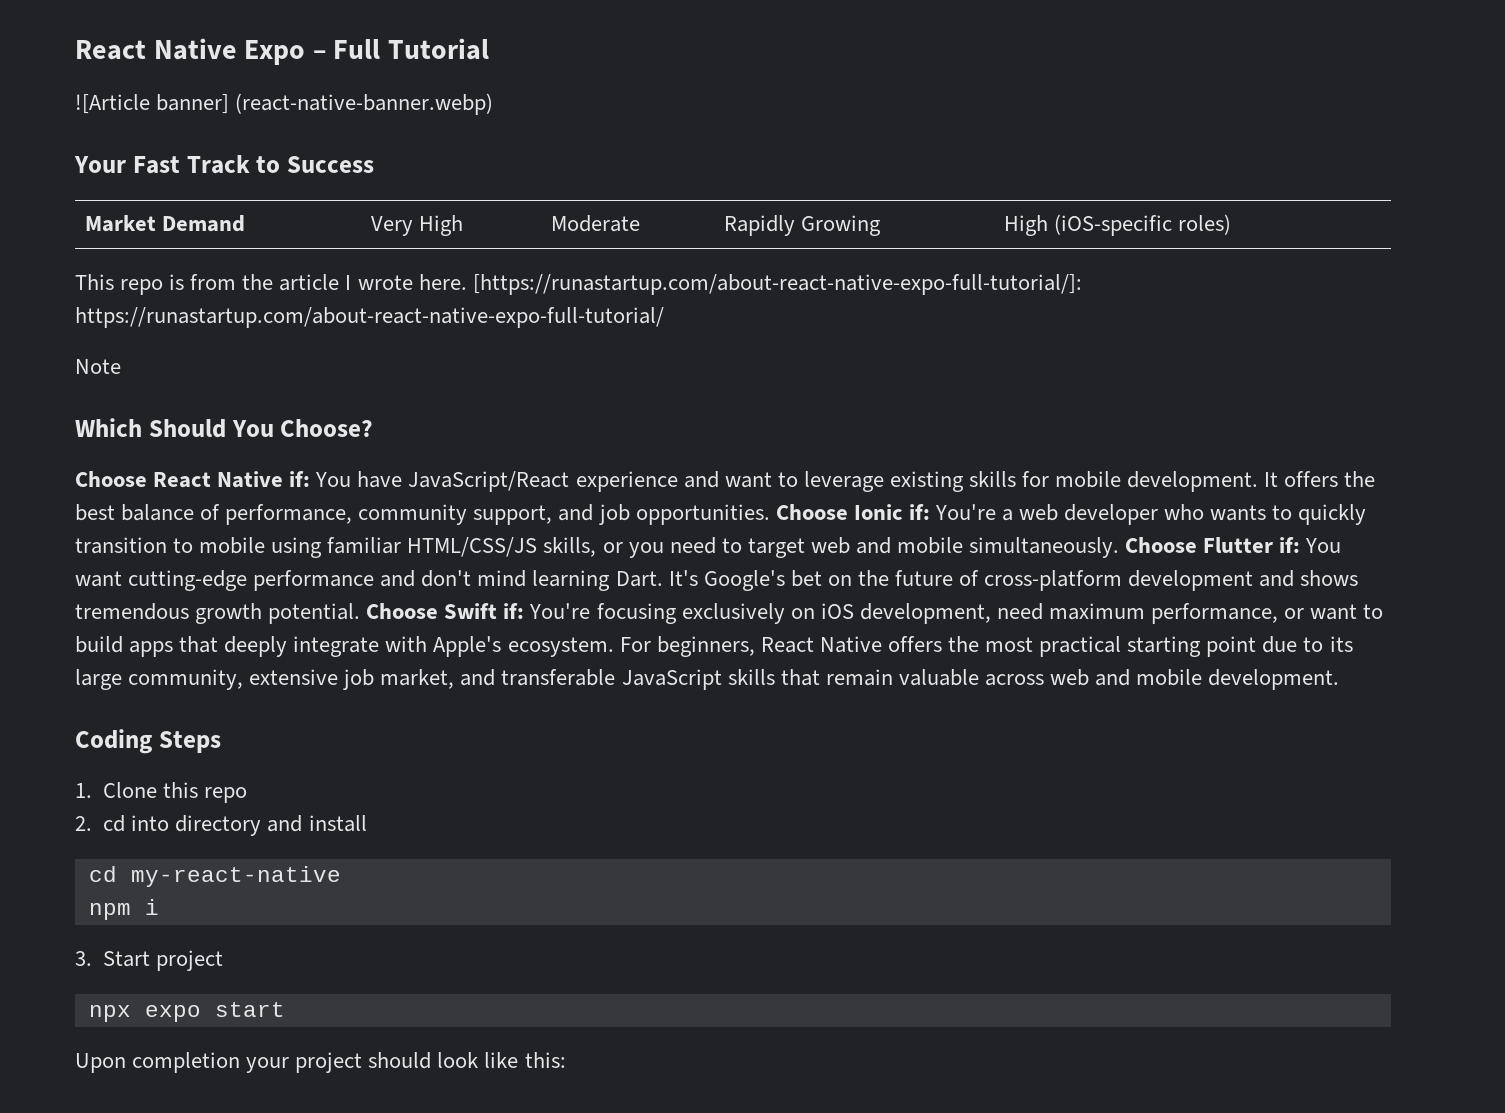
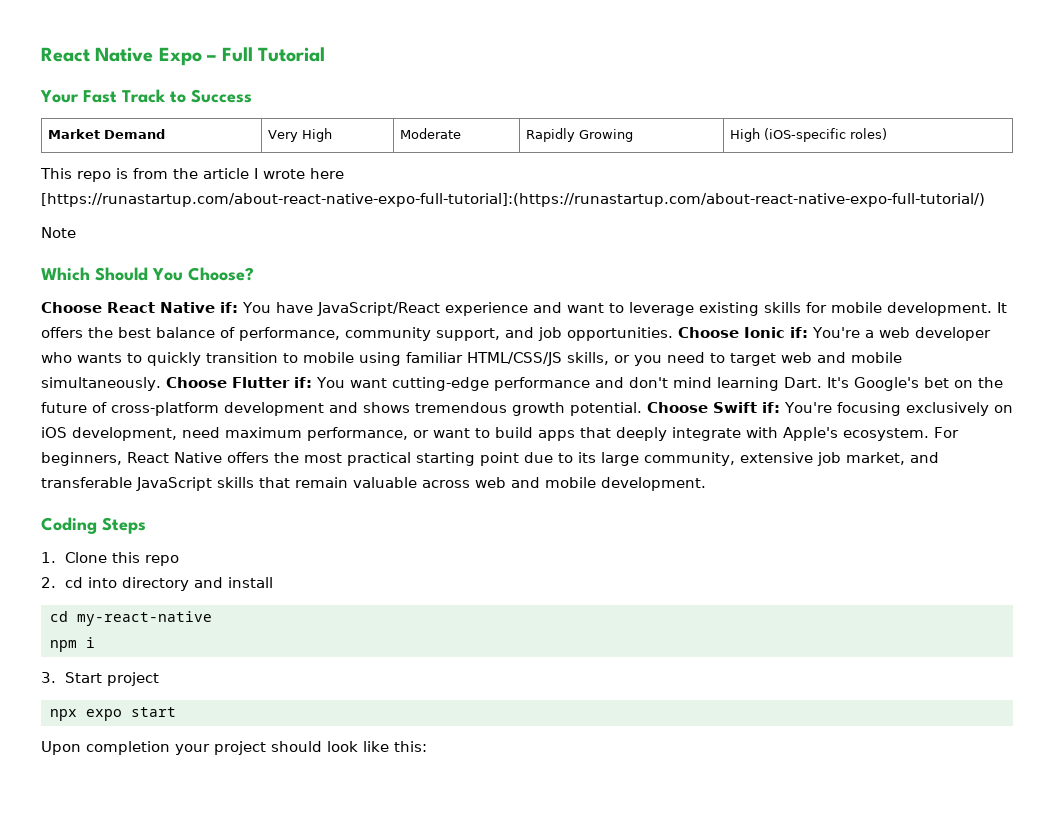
- ![Article banner] (react-native-banner.webp)
- This repo is from the article I wrote here. [https://runastartup.com/about-react-native-expo-full-tutorial/]: https://runastartup.com/about-react-native-expo-full-tutorial/
+ This repo is from the article I wrote here [https://runastartup.com/about-react-native-expo-full-tutorial]:(https://runastartup.com/about-react-native-expo-full-tutorial/)

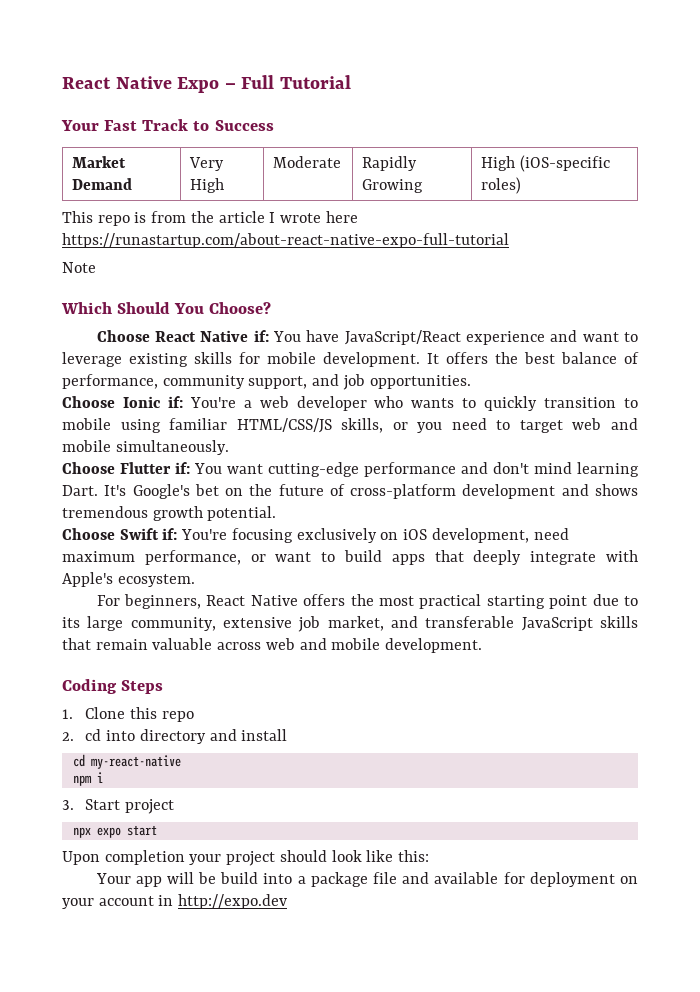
- This repo is from the article I wrote here [https://runastartup.com/about-react-native-expo-full-tutorial]:(https://runastartup.com/about-react-native-expo-full-tutorial/)
+ This repo is from the article I wrote here https://runastartup.com/about-react-native-expo-full-tutorial
- It offers the best balance of performance, community support, and job opportunities. Choose Ionic if: You're a web developer who wants to quickly transition to mobile using familiar HTML/CSS/JS skills, or you need to target web and mobile simultaneously. Choose Flutter if: You want cutting-edge performance and don't mind learning Dart.
+ It offers the best balance of performance, community support, and job opportunities.
+ Choose Ionic if: You're a web developer who wants to quickly transition to mobile using familiar HTML/CSS/JS skills, or you need to target web and mobile simultaneously.
+ Choose Flutter if: You want cutting-edge performance and don't mind learning Dart.
- It's Google's bet on the future of cross-platform development and shows tremendous growth potential. Choose Swift if:
+ It's Google's bet on the future of cross-platform development and shows tremendous growth potential.
+ Choose Swift if:
- You're focusing exclusively on iOS development, need maximum performance, or want to build apps that deeply integrate with Apple's ecosystem. For beginners, React Native offers the most practical starting point due to its large community, extensive job market, and transferable JavaScript skills that remain valuable across web and mobile development.
+ You're focusing exclusively on iOS development, need maximum performance, or want to build apps that deeply integrate with Apple's ecosystem.
+ For beginners, React Native offers the most practical starting point due to its large community, extensive job market, and transferable JavaScript skills that remain valuable across web and mobile development.
+ Your app will be build into a package file and available for deployment on your account in http://expo.dev

